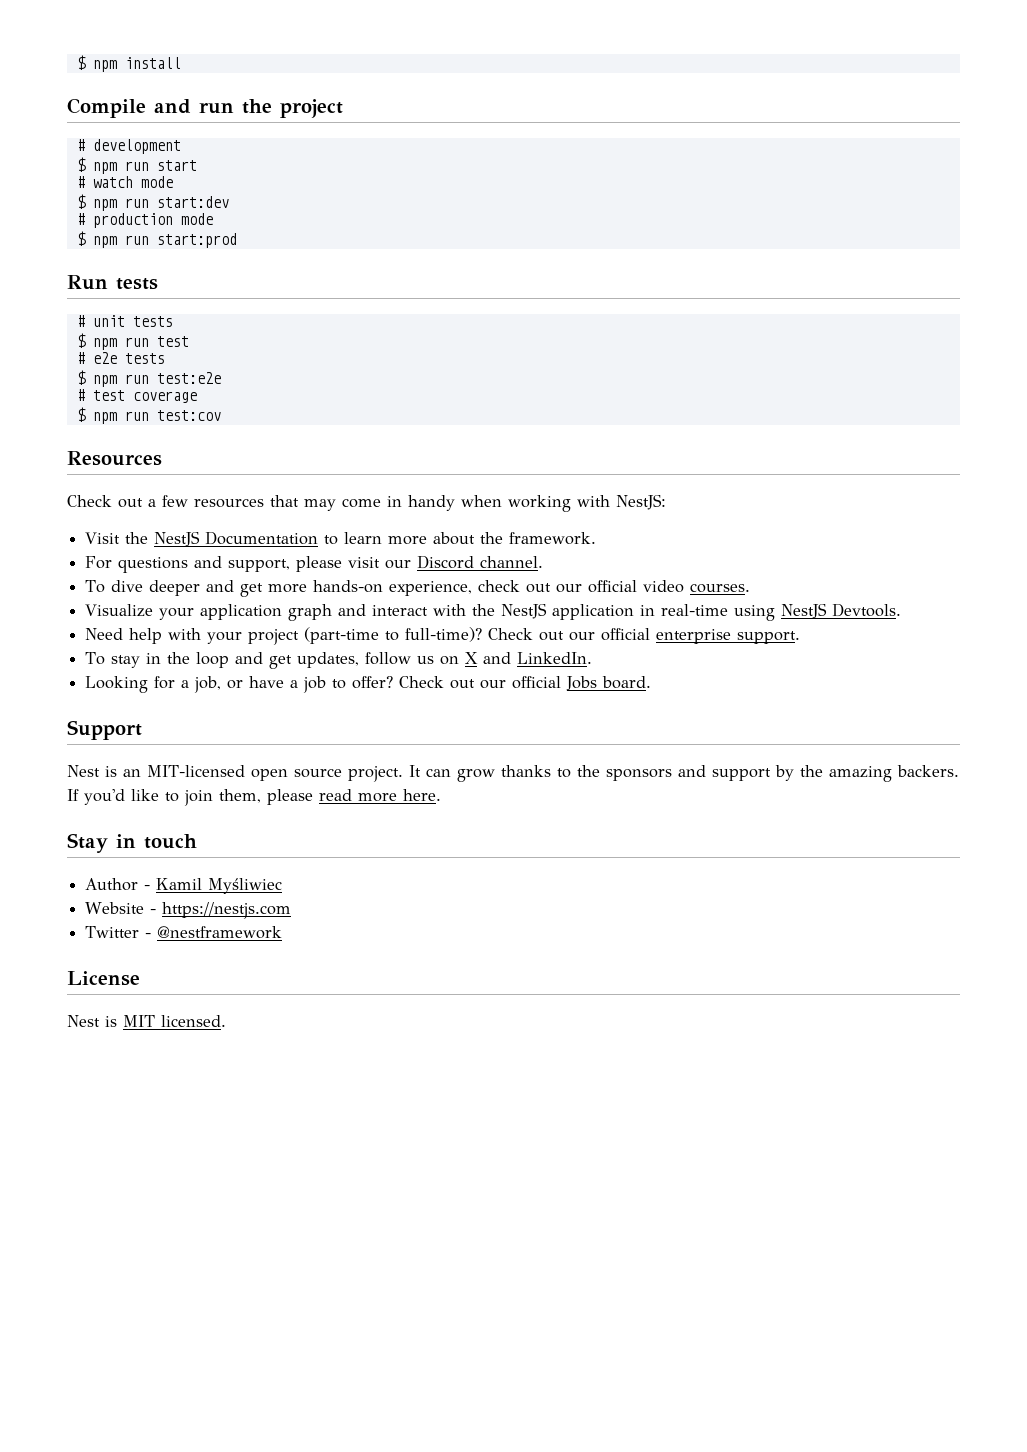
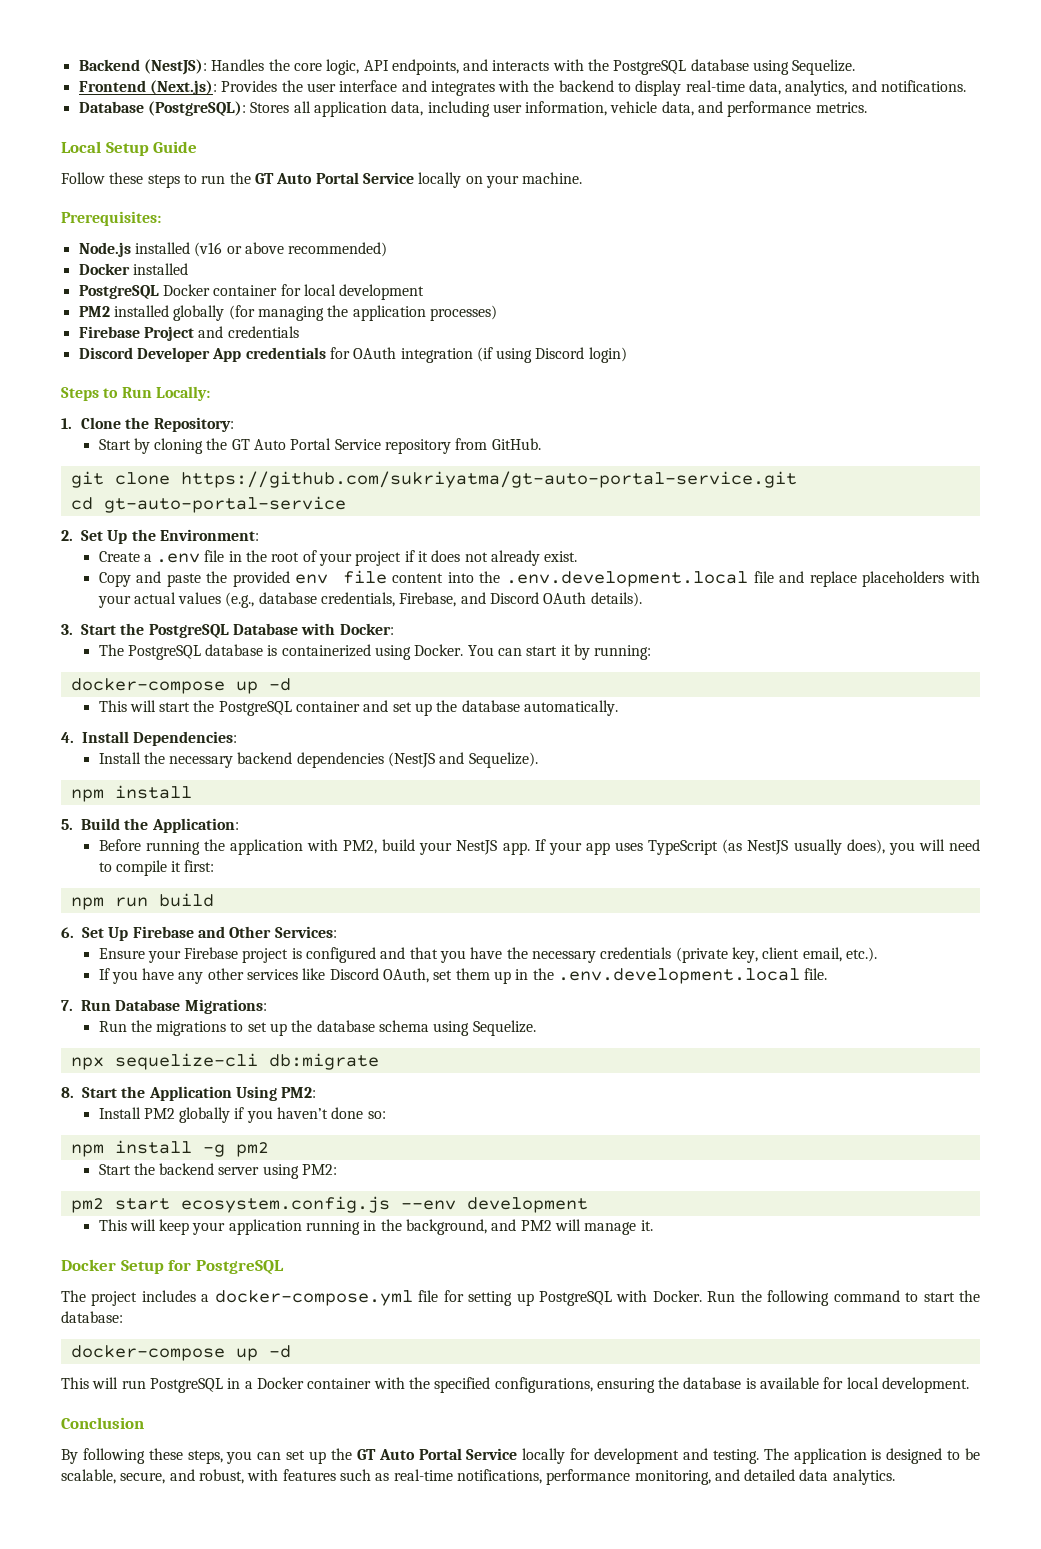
- $ npm install
- Compile and run the project
- # development
- $ npm run start
- # watch mode
- $ npm run start:dev
- # production mode
- $ npm run start:prod
- Run tests
- # unit tests
- $ npm run test
- # e2e tests
- $ npm run test:e2e
- # test coverage
- $ npm run test:cov
- Resources
- Check out a few resources that may come in handy when working with NestJS:
- Visit the NestJS Documentation to learn more about the framework.
- For questions and support, please visit our Discord channel.
- To dive deeper and get more hands-on experience, check out our official video courses.
- Visualize your application graph and interact with the NestJS application in real-time using NestJS Devtools.
- Need help with your project (part-time to full-time)? Check out our official enterprise support.
- To stay in the loop and get updates, follow us on X and LinkedIn.
- Looking for a job, or have a job to offer? Check out our official Jobs board.
- Support
- Nest is an MIT-licensed open source project. It can grow thanks to the sponsors and support by the amazing backers. If you'd like to join them, please read more here.
- Stay in touch
- Author - Kamil Myśliwiec
- Website - https://nestjs.com
- Twitter - @nestframework
- License
- Nest is MIT licensed.
+ Backend (NestJS): Handles the core logic, API endpoints, and interacts with the PostgreSQL database using Sequelize.
+ Frontend (Next.js): Provides the user interface and integrates with the backend to display real-time data, analytics, and notifications.
+ Database (PostgreSQL): Stores all application data, including user information, vehicle data, and performance metrics.
+ Local Setup Guide
+ Follow these steps to run the GT Auto Portal Service locally on your machine.
+ Prerequisites:
+ Node.js installed (v16 or above recommended)
+ Docker installed
+ PostgreSQL Docker container for local development
+ PM2 installed globally (for managing the application processes)
+ Firebase Project and credentials
+ Discord Developer App credentials for OAuth integration (if using Discord login)
+ Steps to Run Locally:
+ 1. Clone the Repository:
+ Start by cloning the GT Auto Portal Service repository from GitHub.
+ git clone https://github.com/sukriyatma/gt-auto-portal-service.git
+ cd gt-auto-portal-service
+ 2. Set Up the Environment:
+ Create a .env file in the root of your project if it does not already exist.
+ Copy and paste the provided env file content into the .env.development.local file and replace placeholders with your actual values (e.g., database credentials, Firebase, and Discord OAuth details).
+ 3. Start the PostgreSQL Database with Docker:
+ The PostgreSQL database is containerized using Docker. You can start it by running:
+ docker-compose up -d
+ This will start the PostgreSQL container and set up the database automatically.
+ 4. Install Dependencies:
+ Install the necessary backend dependencies (NestJS and Sequelize).
+ npm install
+ 5. Build the Application:
+ Before running the application with PM2, build your NestJS app. If your app uses TypeScript (as NestJS usually does), you will need to compile it first:
+ npm run build
+ 6. Set Up Firebase and Other Services:
+ Ensure your Firebase project is configured and that you have the necessary credentials (private key, client email, etc.).
+ If you have any other services like Discord OAuth, set them up in the .env.development.local file.
+ 7. Run Database Migrations:
+ Run the migrations to set up the database schema using Sequelize.
+ npx sequelize-cli db:migrate
+ 8. Start the Application Using PM2:
+ Install PM2 globally if you haven’t done so:
+ npm install -g pm2
+ Start the backend server using PM2:
+ pm2 start ecosystem.config.js --env development
+ This will keep your application running in the background, and PM2 will manage it.
+ Docker Setup for PostgreSQL
+ The project includes a docker-compose.yml file for setting up PostgreSQL with Docker. Run the following command to start the database:
+ docker-compose up -d
+ This will run PostgreSQL in a Docker container with the specified configurations, ensuring the database is available for local development.
+ Conclusion
+ By following these steps, you can set up the GT Auto Portal Service locally for development and testing. The application is designed to be scalable, secure, and robust, with features such as real-time notifications, performance monitoring, and detailed data analytics.

